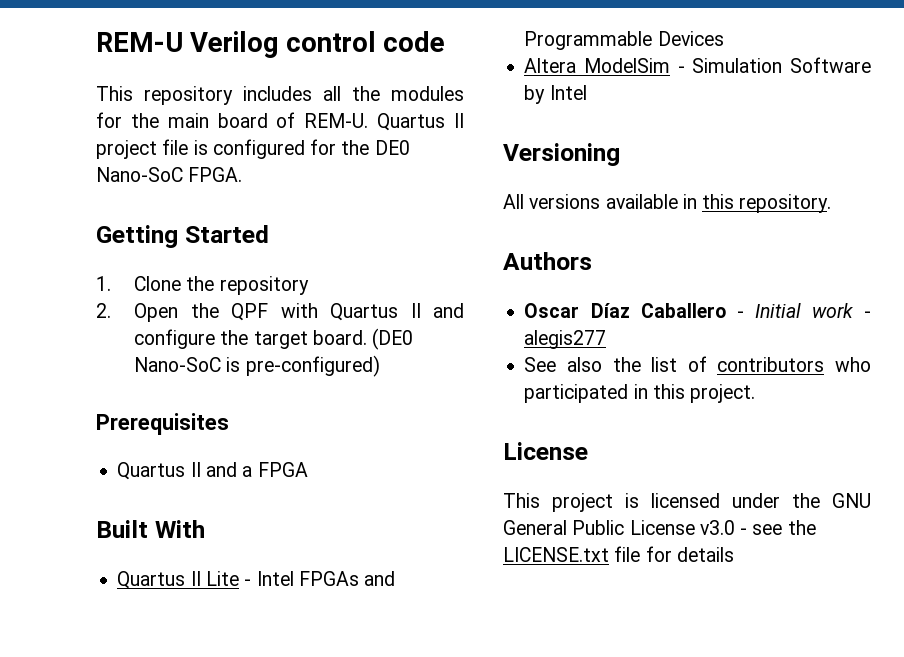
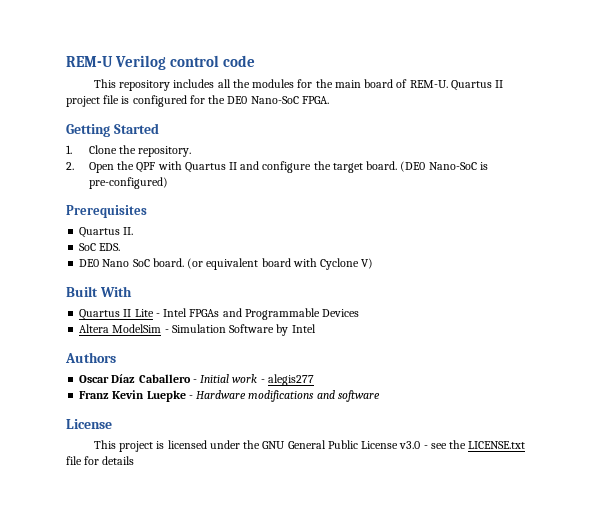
- 1. Clone the repository
+ 1. Clone the repository.
- Quartus II and a FPGA
+ Quartus II.
+ SoC EDS.
+ DE0 Nano SoC board. (or equivalent board with Cyclone V)
- Versioning
- All versions available in this repository.
- See also the list of contributors who participated in this project.
+ Franz Kevin Luepke - Hardware modifications and software

